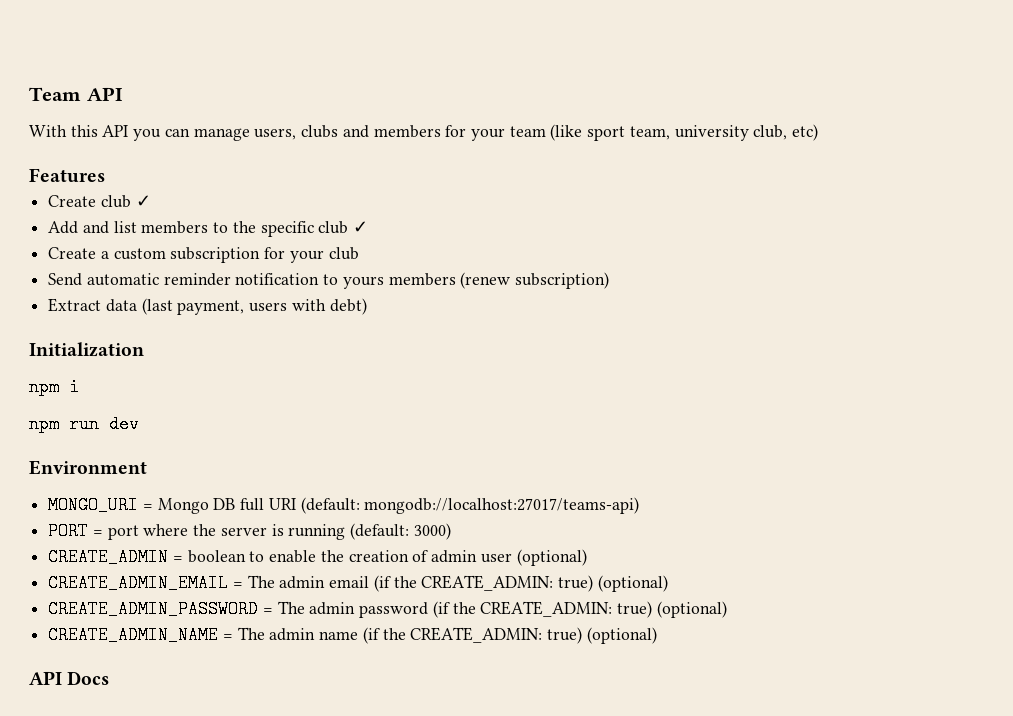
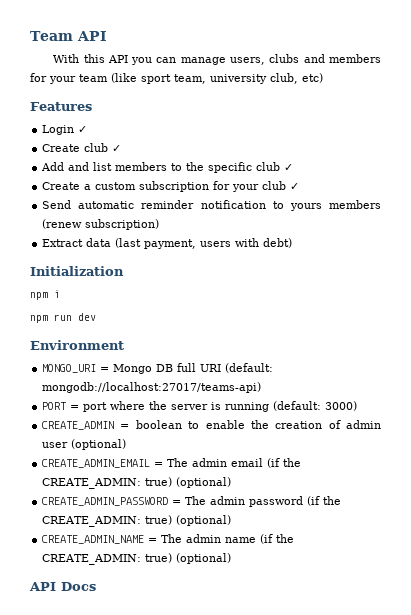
+ Login ✓
- Create a custom subscription for your club
+ Create a custom subscription for your club ✓

